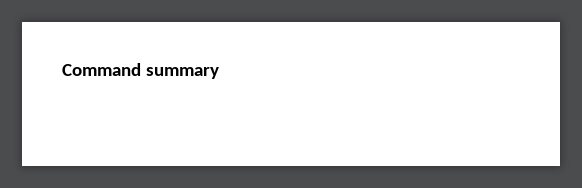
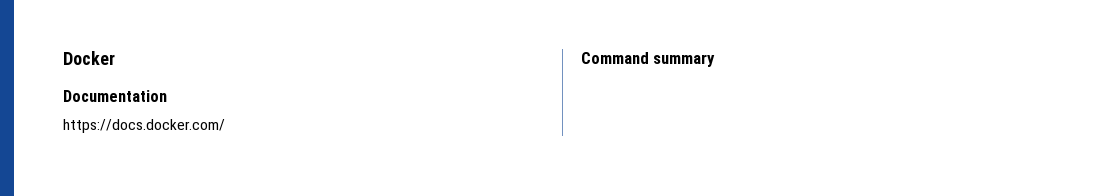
+ Docker
+ Documentation
+ https://docs.docker.com/

